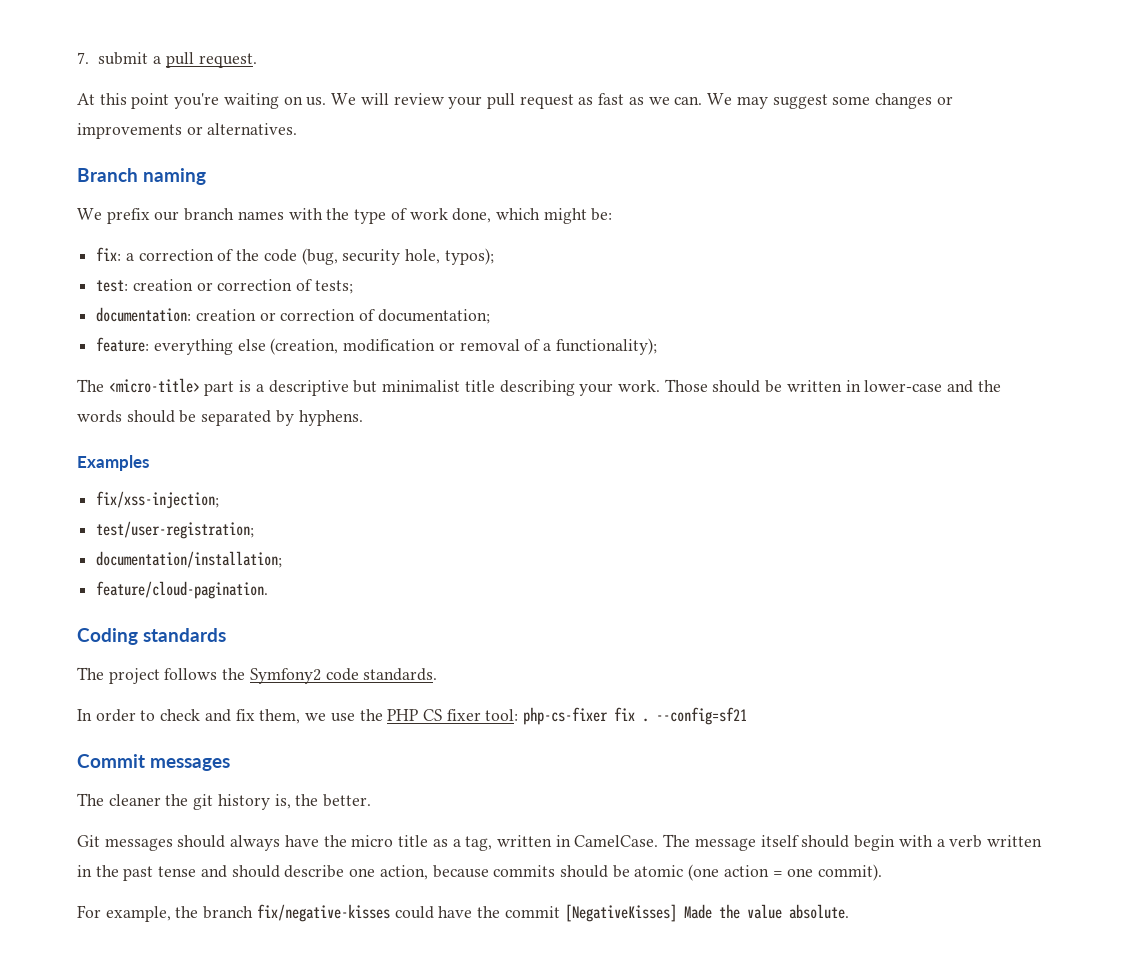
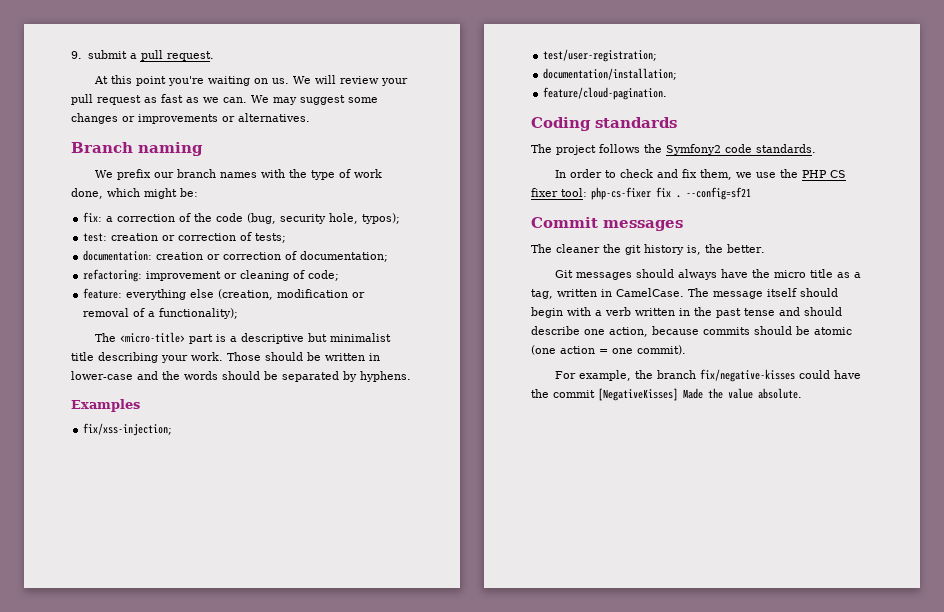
- 7. submit a pull request.
+ 9. submit a pull request.
+ refactoring: improvement or cleaning of code;

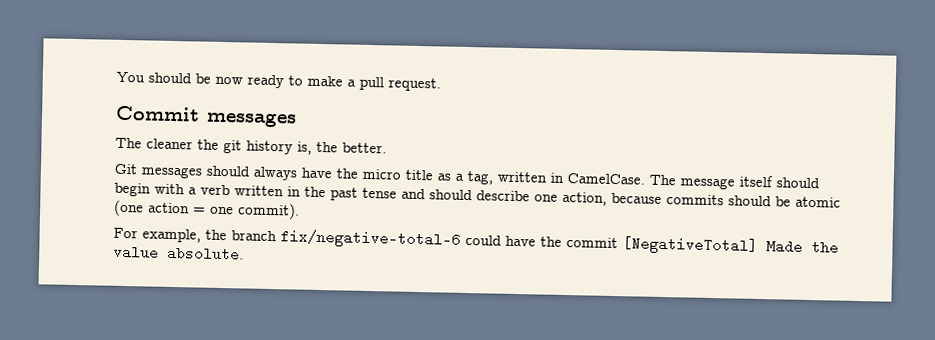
- 9. submit a pull request.
- At this point you're waiting on us. We will review your pull request as fast as we can. We may suggest some changes or improvements or alternatives.
- Branch naming
- We prefix our branch names with the type of work done, which might be:
- fix: a correction of the code (bug, security hole, typos);
- test: creation or correction of tests;
- documentation: creation or correction of documentation;
- refactoring: improvement or cleaning of code;
- feature: everything else (creation, modification or removal of a functionality);
- The <micro-title> part is a descriptive but minimalist title describing your work. Those should be written in lower-case and the words should be separated by hyphens.
- Examples
- fix/xss-injection;
- test/user-registration;
- documentation/installation;
- feature/cloud-pagination.
- Coding standards
- The project follows the Symfony2 code standards.
- In order to check and fix them, we use the PHP CS fixer tool: php-cs-fixer fix . --config=sf21
+ You should be now ready to make a pull request.
- For example, the branch fix/negative-kisses could have the commit [NegativeKisses] Made the value absolute.
+ For example, the branch fix/negative-total-6 could have the commit [NegativeTotal] Made the value absolute.

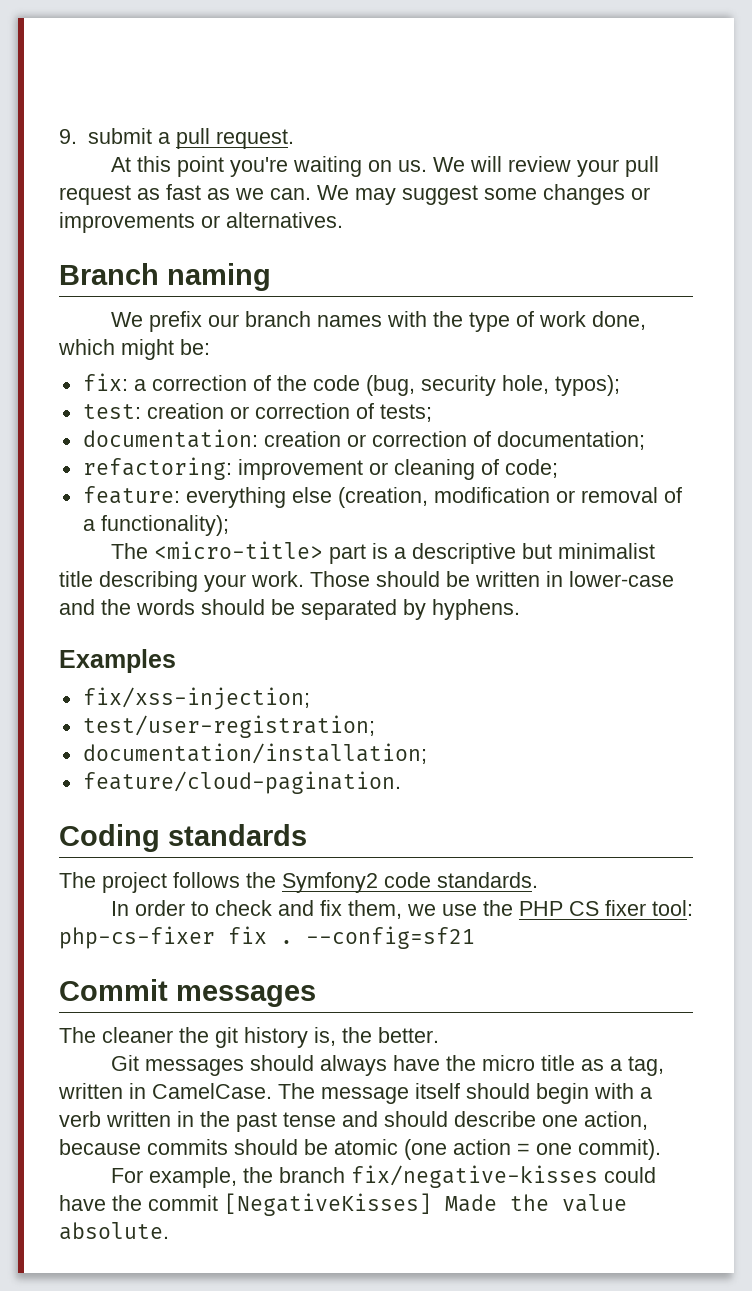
- You should be now ready to make a pull request.
+ 9. submit a pull request.
+ At this point you're waiting on us. We will review your pull request as fast as we can. We may suggest some changes or improvements or alternatives.
+ Branch naming
+ We prefix our branch names with the type of work done, which might be:
+ fix: a correction of the code (bug, security hole, typos);
+ test: creation or correction of tests;
+ documentation: creation or correction of documentation;
+ refactoring: improvement or cleaning of code;
+ feature: everything else (creation, modification or removal of a functionality);
+ The <micro-title> part is a descriptive but minimalist title describing your work. Those should be written in lower-case and the words should be separated by hyphens.
+ Examples
+ fix/xss-injection;
+ test/user-registration;
+ documentation/installation;
+ feature/cloud-pagination.
+ Coding standards
+ The project follows the Symfony2 code standards.
+ In order to check and fix them, we use the PHP CS fixer tool: php-cs-fixer fix . --config=sf21
- For example, the branch fix/negative-total-6 could have the commit [NegativeTotal] Made the value absolute.
+ For example, the branch fix/negative-kisses could have the commit [NegativeKisses] Made the value absolute.

